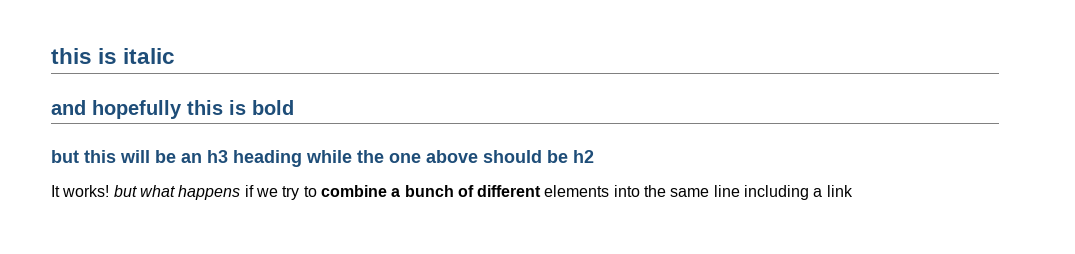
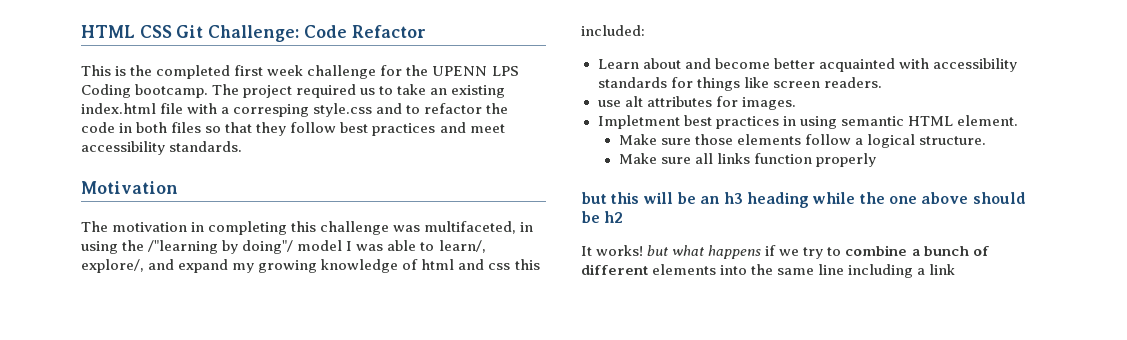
- this is italic
- and hopefully this is bold
+ HTML CSS Git Challenge: Code Refactor
+ This is the completed first week challenge for the UPENN LPS Coding bootcamp. The project required us to take an existing index.html file with a corresping style.css and to refactor the code in both files so that they follow best practices and meet accessibility standards.
+ Motivation
+ The motivation in completing this challenge was multifaceted, in using the /"learning by doing"/ model I was able to learn/, explore/, and expand my growing knowledge of html and css this included:
+ Learn about and become better acquainted with accessibility standards for things like screen readers.
+ use alt attributes for images.
+ Impletment best practices in using semantic HTML element.
+ Make sure those elements follow a logical structure.
+ Make sure all links function properly

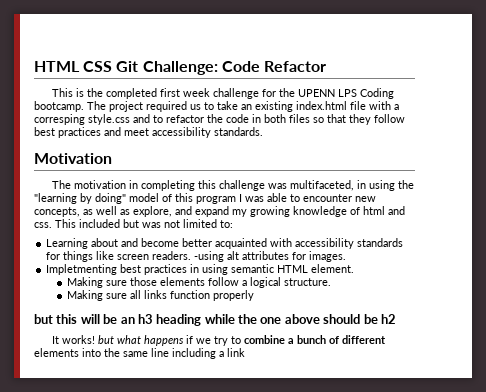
- The motivation in completing this challenge was multifaceted, in using the /"learning by doing"/ model I was able to learn/, explore/, and expand my growing knowledge of html and css this included:
- Learn about and become better acquainted with accessibility standards for things like screen readers.
- use alt attributes for images.
+ The motivation in completing this challenge was multifaceted, in using the "learning by doing" model of this program I was able to encounter new concepts, as well as explore, and expand my growing knowledge of html and css. This included but was not limited to:
+ Learning about and become better acquainted with accessibility standards for things like screen readers. -using alt attributes for images.
- Impletment best practices in using semantic HTML element.
+ Impletmenting best practices in using semantic HTML element.
- Make sure those elements follow a logical structure.
+ Making sure those elements follow a logical structure.
- Make sure all links function properly
+ Making sure all links function properly

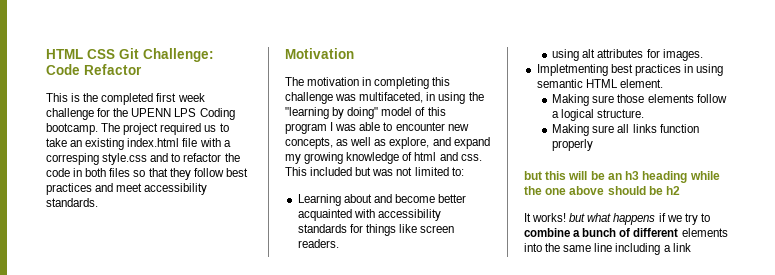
- Learning about and become better acquainted with accessibility standards for things like screen readers. -using alt attributes for images.
+ Learning about and become better acquainted with accessibility standards for things like screen readers.
+ using alt attributes for images.

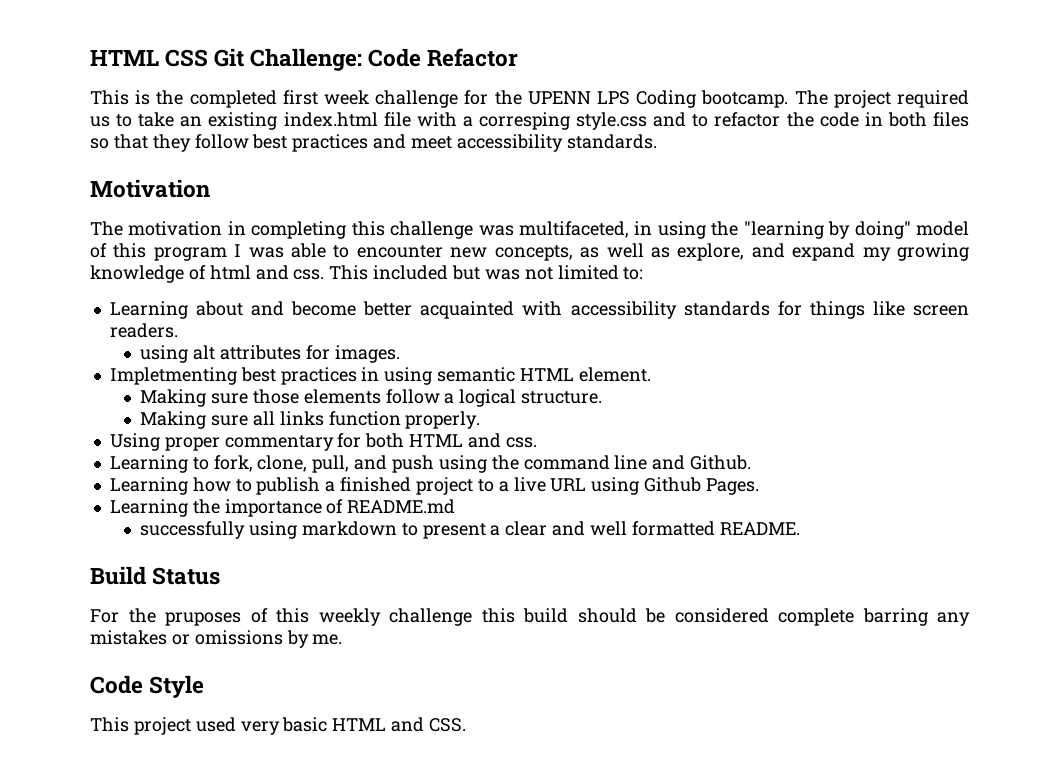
- Making sure all links function properly
- but this will be an h3 heading while the one above should be h2
- It works! but what happens if we try to combine a bunch of different elements into the same line including a link
+ Making sure all links function properly.
+ Using proper commentary for both HTML and css.
+ Learning to fork, clone, pull, and push using the command line and Github.
+ Learning how to publish a finished project to a live URL using Github Pages.
+ Learning the importance of README.md
+ successfully using markdown to present a clear and well formatted README.
+ Build Status
+ For the pruposes of this weekly challenge this build should be considered complete barring any mistakes or omissions by me.
+ Code Style
+ This project used very basic HTML and CSS.

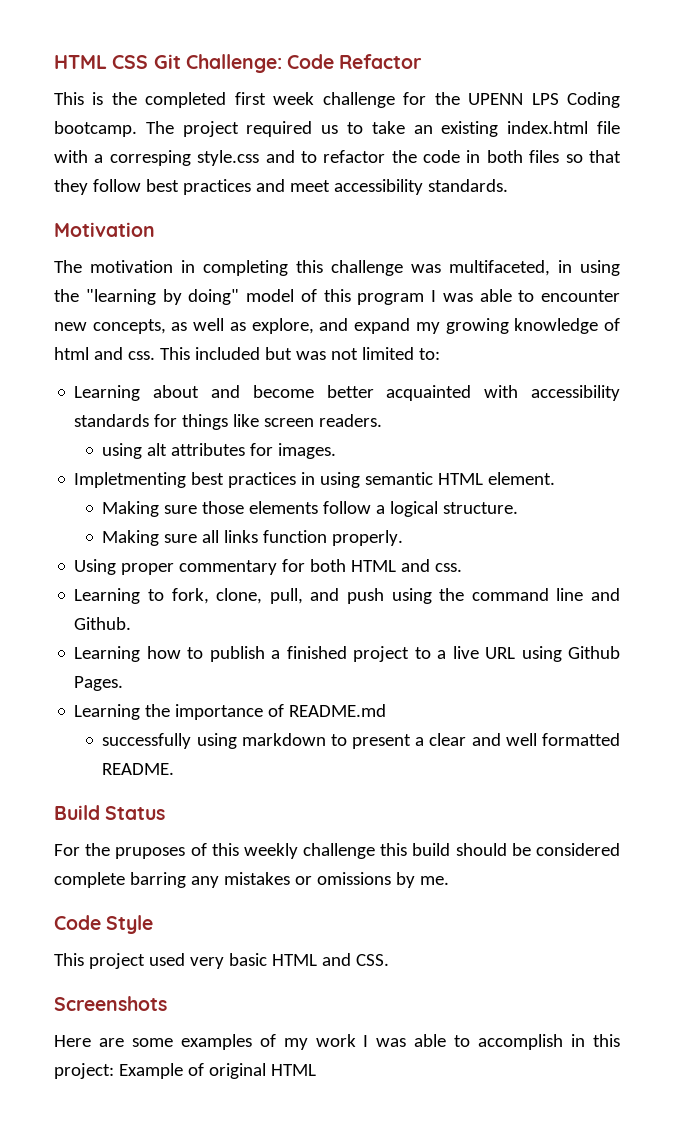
+ Screenshots
+ Here are some examples of my work I was able to accomplish in this project: Example of original HTML

